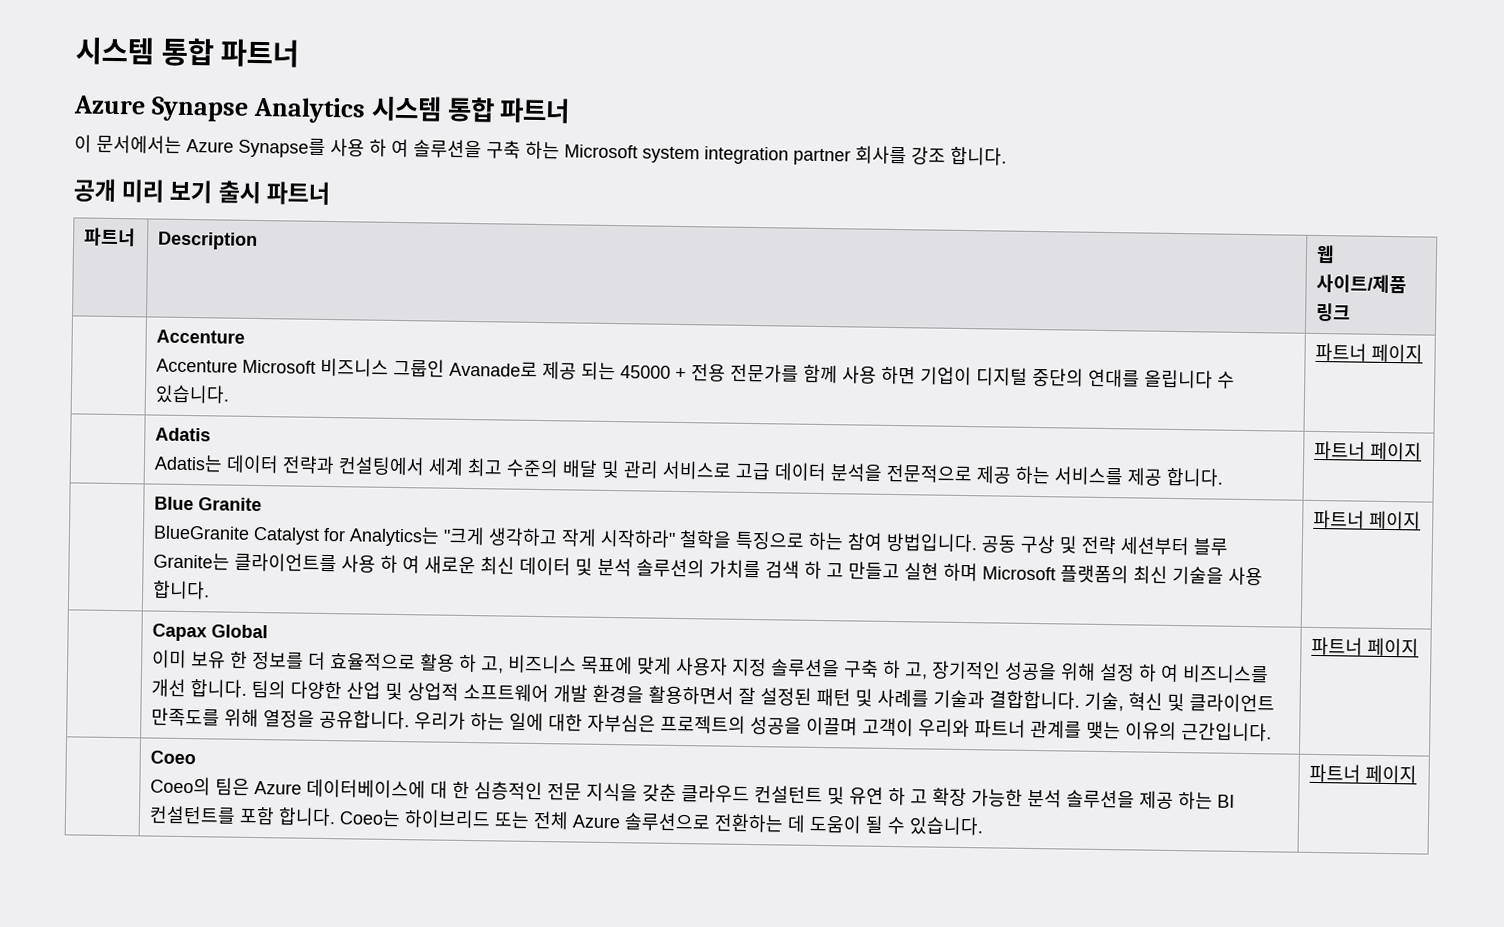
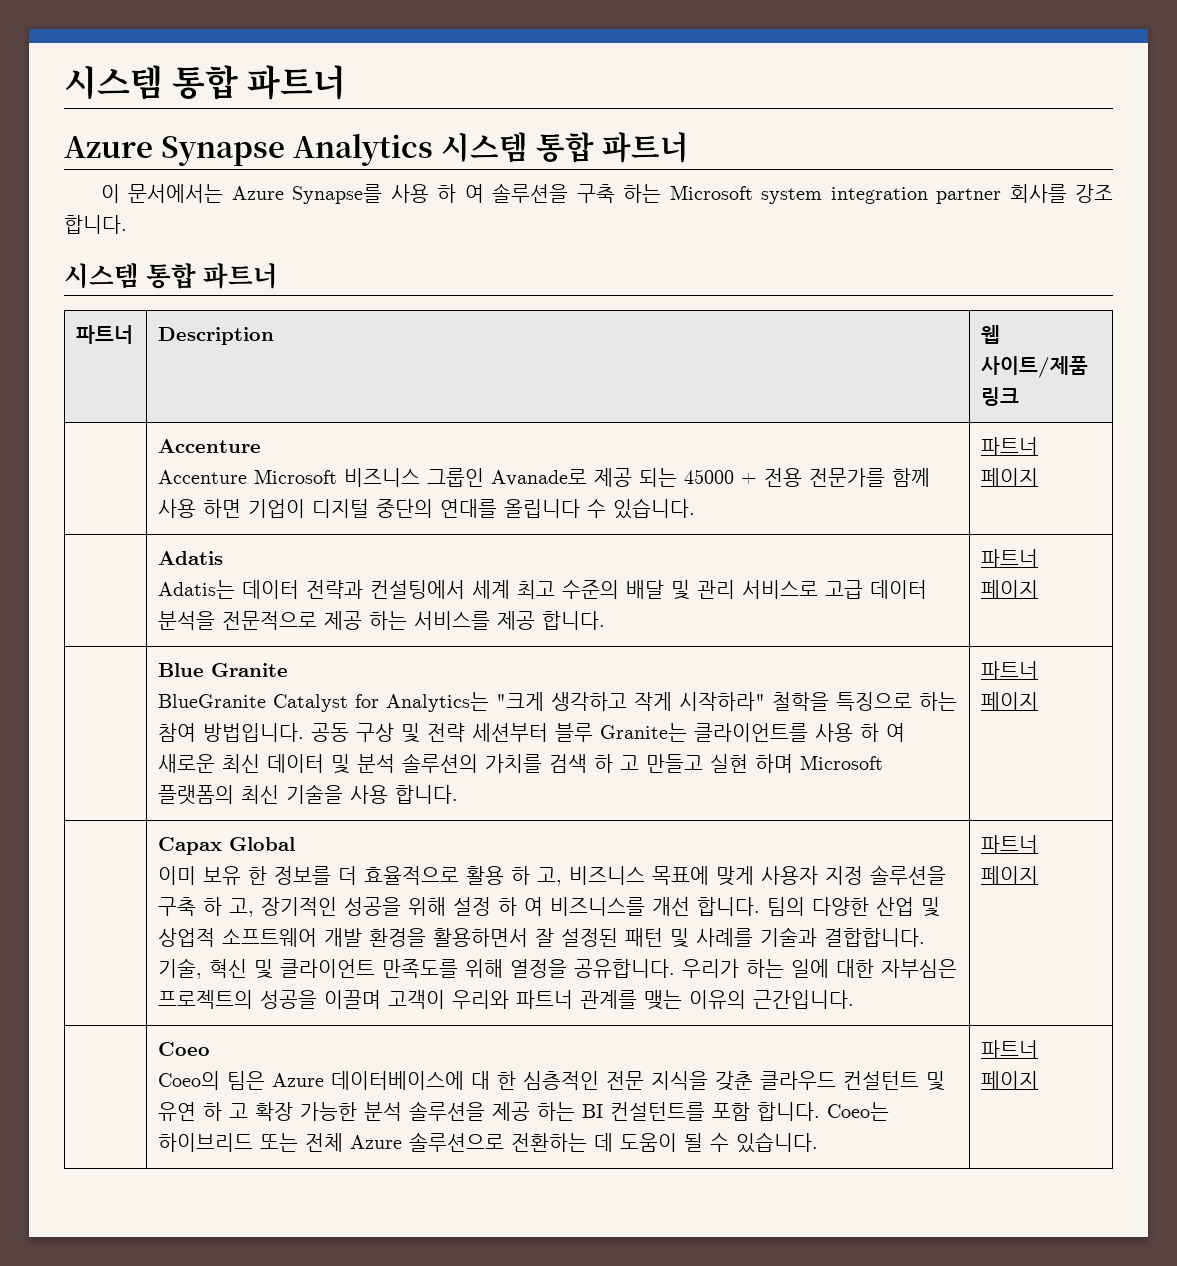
  이 문서에서는 Azure Synapse를 사용 하 여 솔루션을 구축 하는 Microsoft system integration partner 회사를 강조 합니다.
- 공개 미리 보기 출시 파트너
+ 시스템 통합 파트너

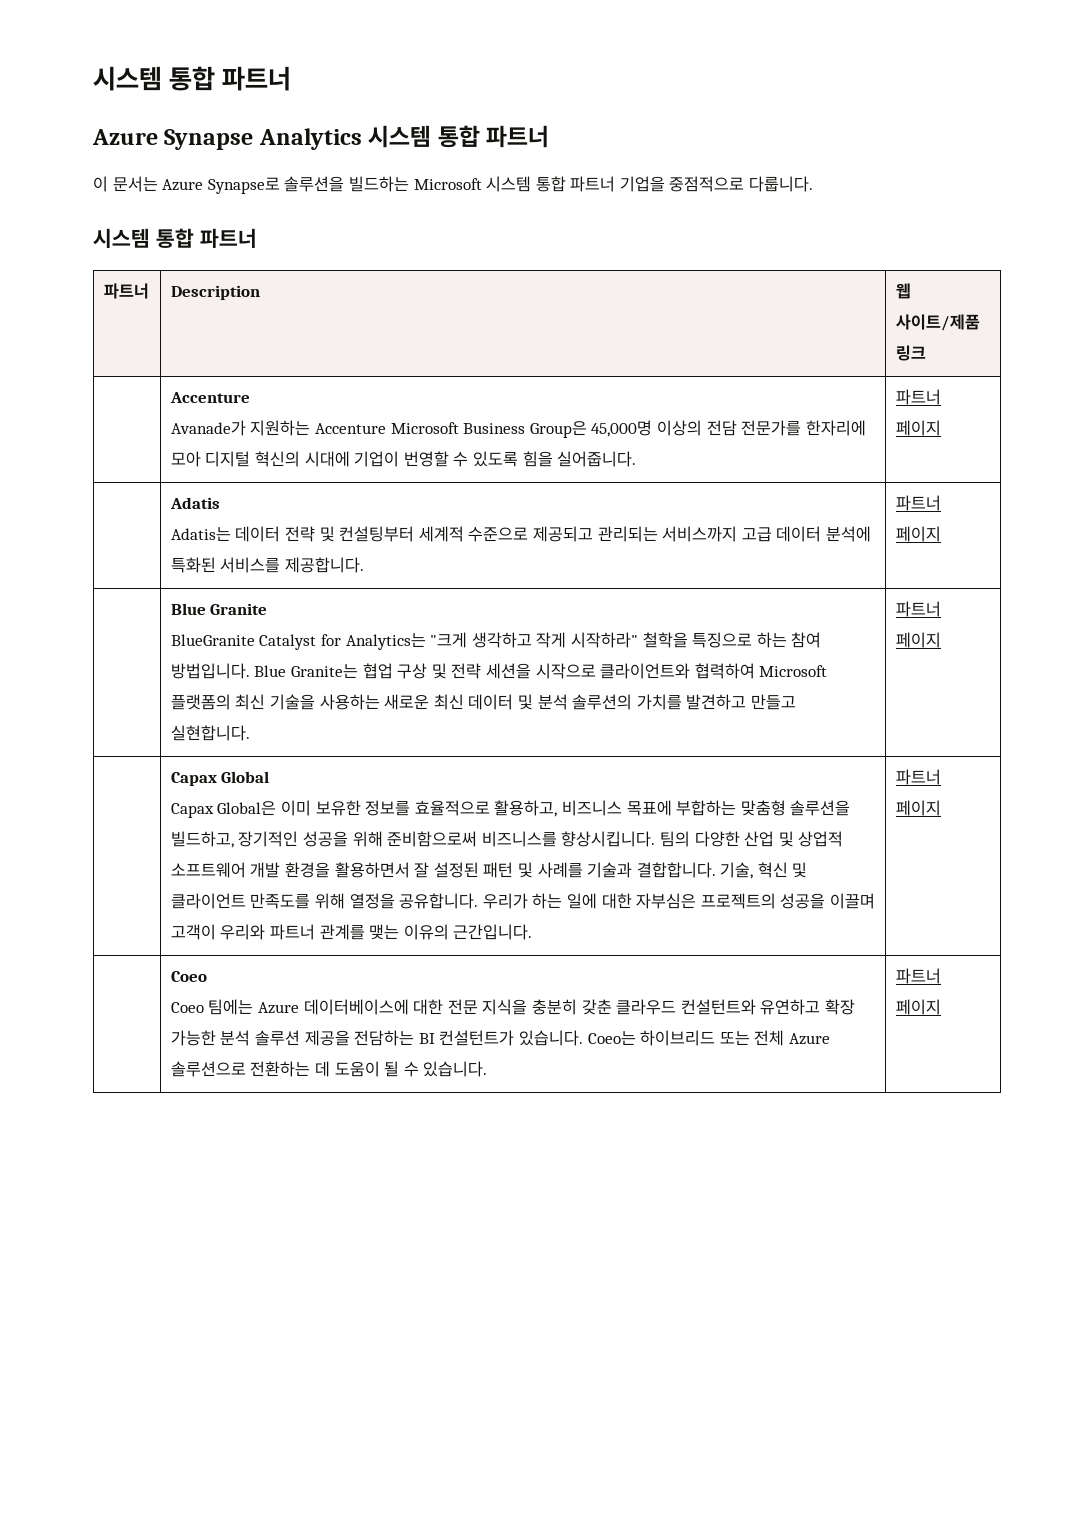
- 이 문서에서는 Azure Synapse를 사용 하 여 솔루션을 구축 하는 Microsoft system integration partner 회사를 강조 합니다.
+ 이 문서는 Azure Synapse로 솔루션을 빌드하는 Microsoft 시스템 통합 파트너 기업을 중점적으로 다룹니다.
  | Accenture
- Accenture Microsoft 비즈니스 그룹인 Avanade로 제공 되는 45000 + 전용 전문가를 함께 사용 하면 기업이 디지털 중단의 연대를 올립니다 수 있습니다. | 파트너 페이지
+ Avanade가 지원하는 Accenture Microsoft Business Group은 45,000명 이상의 전담 전문가를 한자리에 모아 디지털 혁신의 시대에 기업이 번영할 수 있도록 힘을 실어줍니다. | 파트너 페이지
  | Adatis
- Adatis는 데이터 전략과 컨설팅에서 세계 최고 수준의 배달 및 관리 서비스로 고급 데이터 분석을 전문적으로 제공 하는 서비스를 제공 합니다. | 파트너 페이지
+ Adatis는 데이터 전략 및 컨설팅부터 세계적 수준으로 제공되고 관리되는 서비스까지 고급 데이터 분석에 특화된 서비스를 제공합니다. | 파트너 페이지
- 공동 구상 및 전략 세션부터 블루 Granite는 클라이언트를 사용 하 여 새로운 최신 데이터 및 분석 솔루션의 가치를 검색 하 고 만들고 실현 하며 Microsoft 플랫폼의 최신 기술을 사용 합니다. | 파트너 페이지
+ Blue Granite는 협업 구상 및 전략 세션을 시작으로 클라이언트와 협력하여 Microsoft 플랫폼의 최신 기술을 사용하는 새로운 최신 데이터 및 분석 솔루션의 가치를 발견하고 만들고 실현합니다. | 파트너 페이지
  | Capax Global
- 이미 보유 한 정보를 더 효율적으로 활용 하 고, 비즈니스 목표에 맞게 사용자 지정 솔루션을 구축 하 고, 장기적인 성공을 위해 설정 하 여 비즈니스를 개선 합니다.
+ Capax Global은 이미 보유한 정보를 효율적으로 활용하고, 비즈니스 목표에 부합하는 맞춤형 솔루션을 빌드하고, 장기적인 성공을 위해 준비함으로써 비즈니스를 향상시킵니다.
- Coeo의 팀은 Azure 데이터베이스에 대 한 심층적인 전문 지식을 갖춘 클라우드 컨설턴트 및 유연 하 고 확장 가능한 분석 솔루션을 제공 하는 BI 컨설턴트를 포함 합니다.
+ Coeo 팀에는 Azure 데이터베이스에 대한 전문 지식을 충분히 갖춘 클라우드 컨설턴트와 유연하고 확장 가능한 분석 솔루션 제공을 전담하는 BI 컨설턴트가 있습니다.

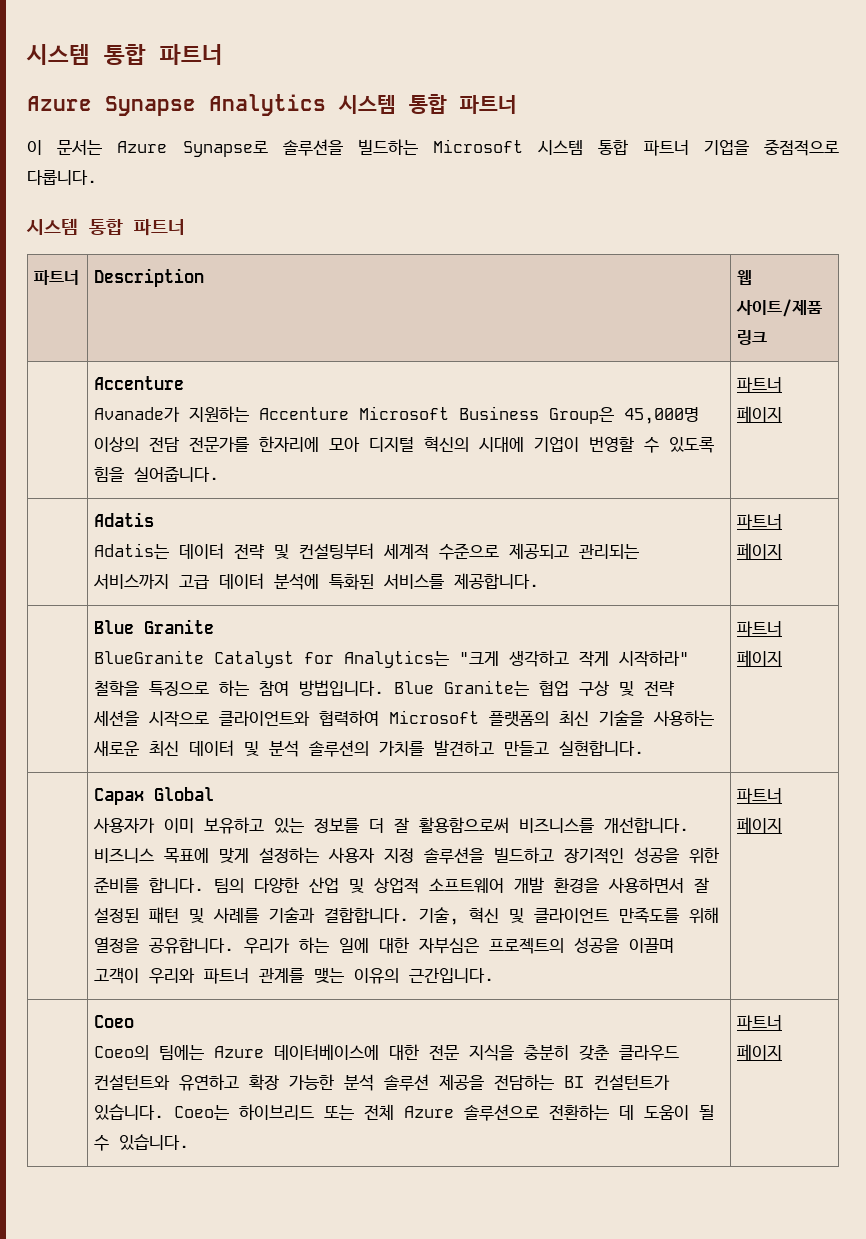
- Capax Global은 이미 보유한 정보를 효율적으로 활용하고, 비즈니스 목표에 부합하는 맞춤형 솔루션을 빌드하고, 장기적인 성공을 위해 준비함으로써 비즈니스를 향상시킵니다.
+ 사용자가 이미 보유하고 있는 정보를 더 잘 활용함으로써 비즈니스를 개선합니다. 비즈니스 목표에 맞게 설정하는 사용자 지정 솔루션을 빌드하고 장기적인 성공을 위한 준비를 합니다.
- 팀의 다양한 산업 및 상업적 소프트웨어 개발 환경을 활용하면서 잘 설정된 패턴 및 사례를 기술과 결합합니다.
+ 팀의 다양한 산업 및 상업적 소프트웨어 개발 환경을 사용하면서 잘 설정된 패턴 및 사례를 기술과 결합합니다.
  | Coeo
- Coeo 팀에는 Azure 데이터베이스에 대한 전문 지식을 충분히 갖춘 클라우드 컨설턴트와 유연하고 확장 가능한 분석 솔루션 제공을 전담하는 BI 컨설턴트가 있습니다. Coeo는 하이브리드 또는 전체 Azure 솔루션으로 전환하는 데 도움이 될 수 있습니다. | 파트너 페이지
+ Coeo의 팀에는 Azure 데이터베이스에 대한 전문 지식을 충분히 갖춘 클라우드 컨설턴트와 유연하고 확장 가능한 분석 솔루션 제공을 전담하는 BI 컨설턴트가 있습니다. Coeo는 하이브리드 또는 전체 Azure 솔루션으로 전환하는 데 도움이 될 수 있습니다. | 파트너 페이지

